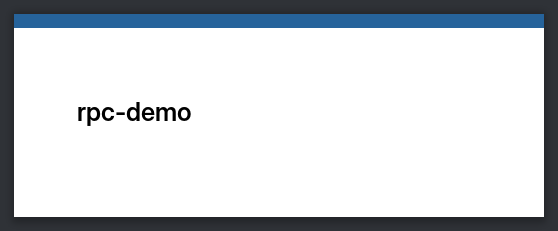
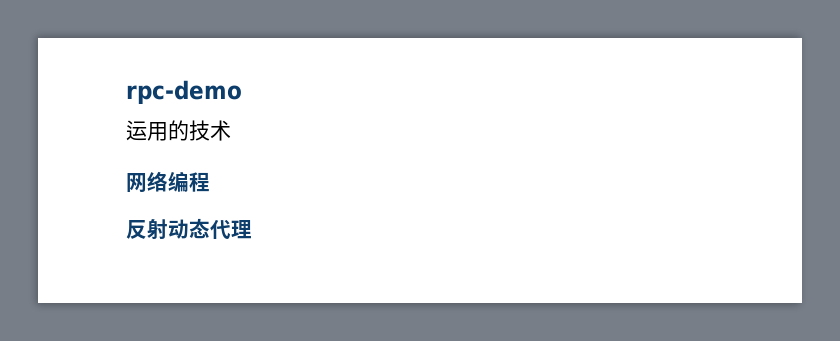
+ 运用的技术
+ 网络编程
+ 反射动态代理

